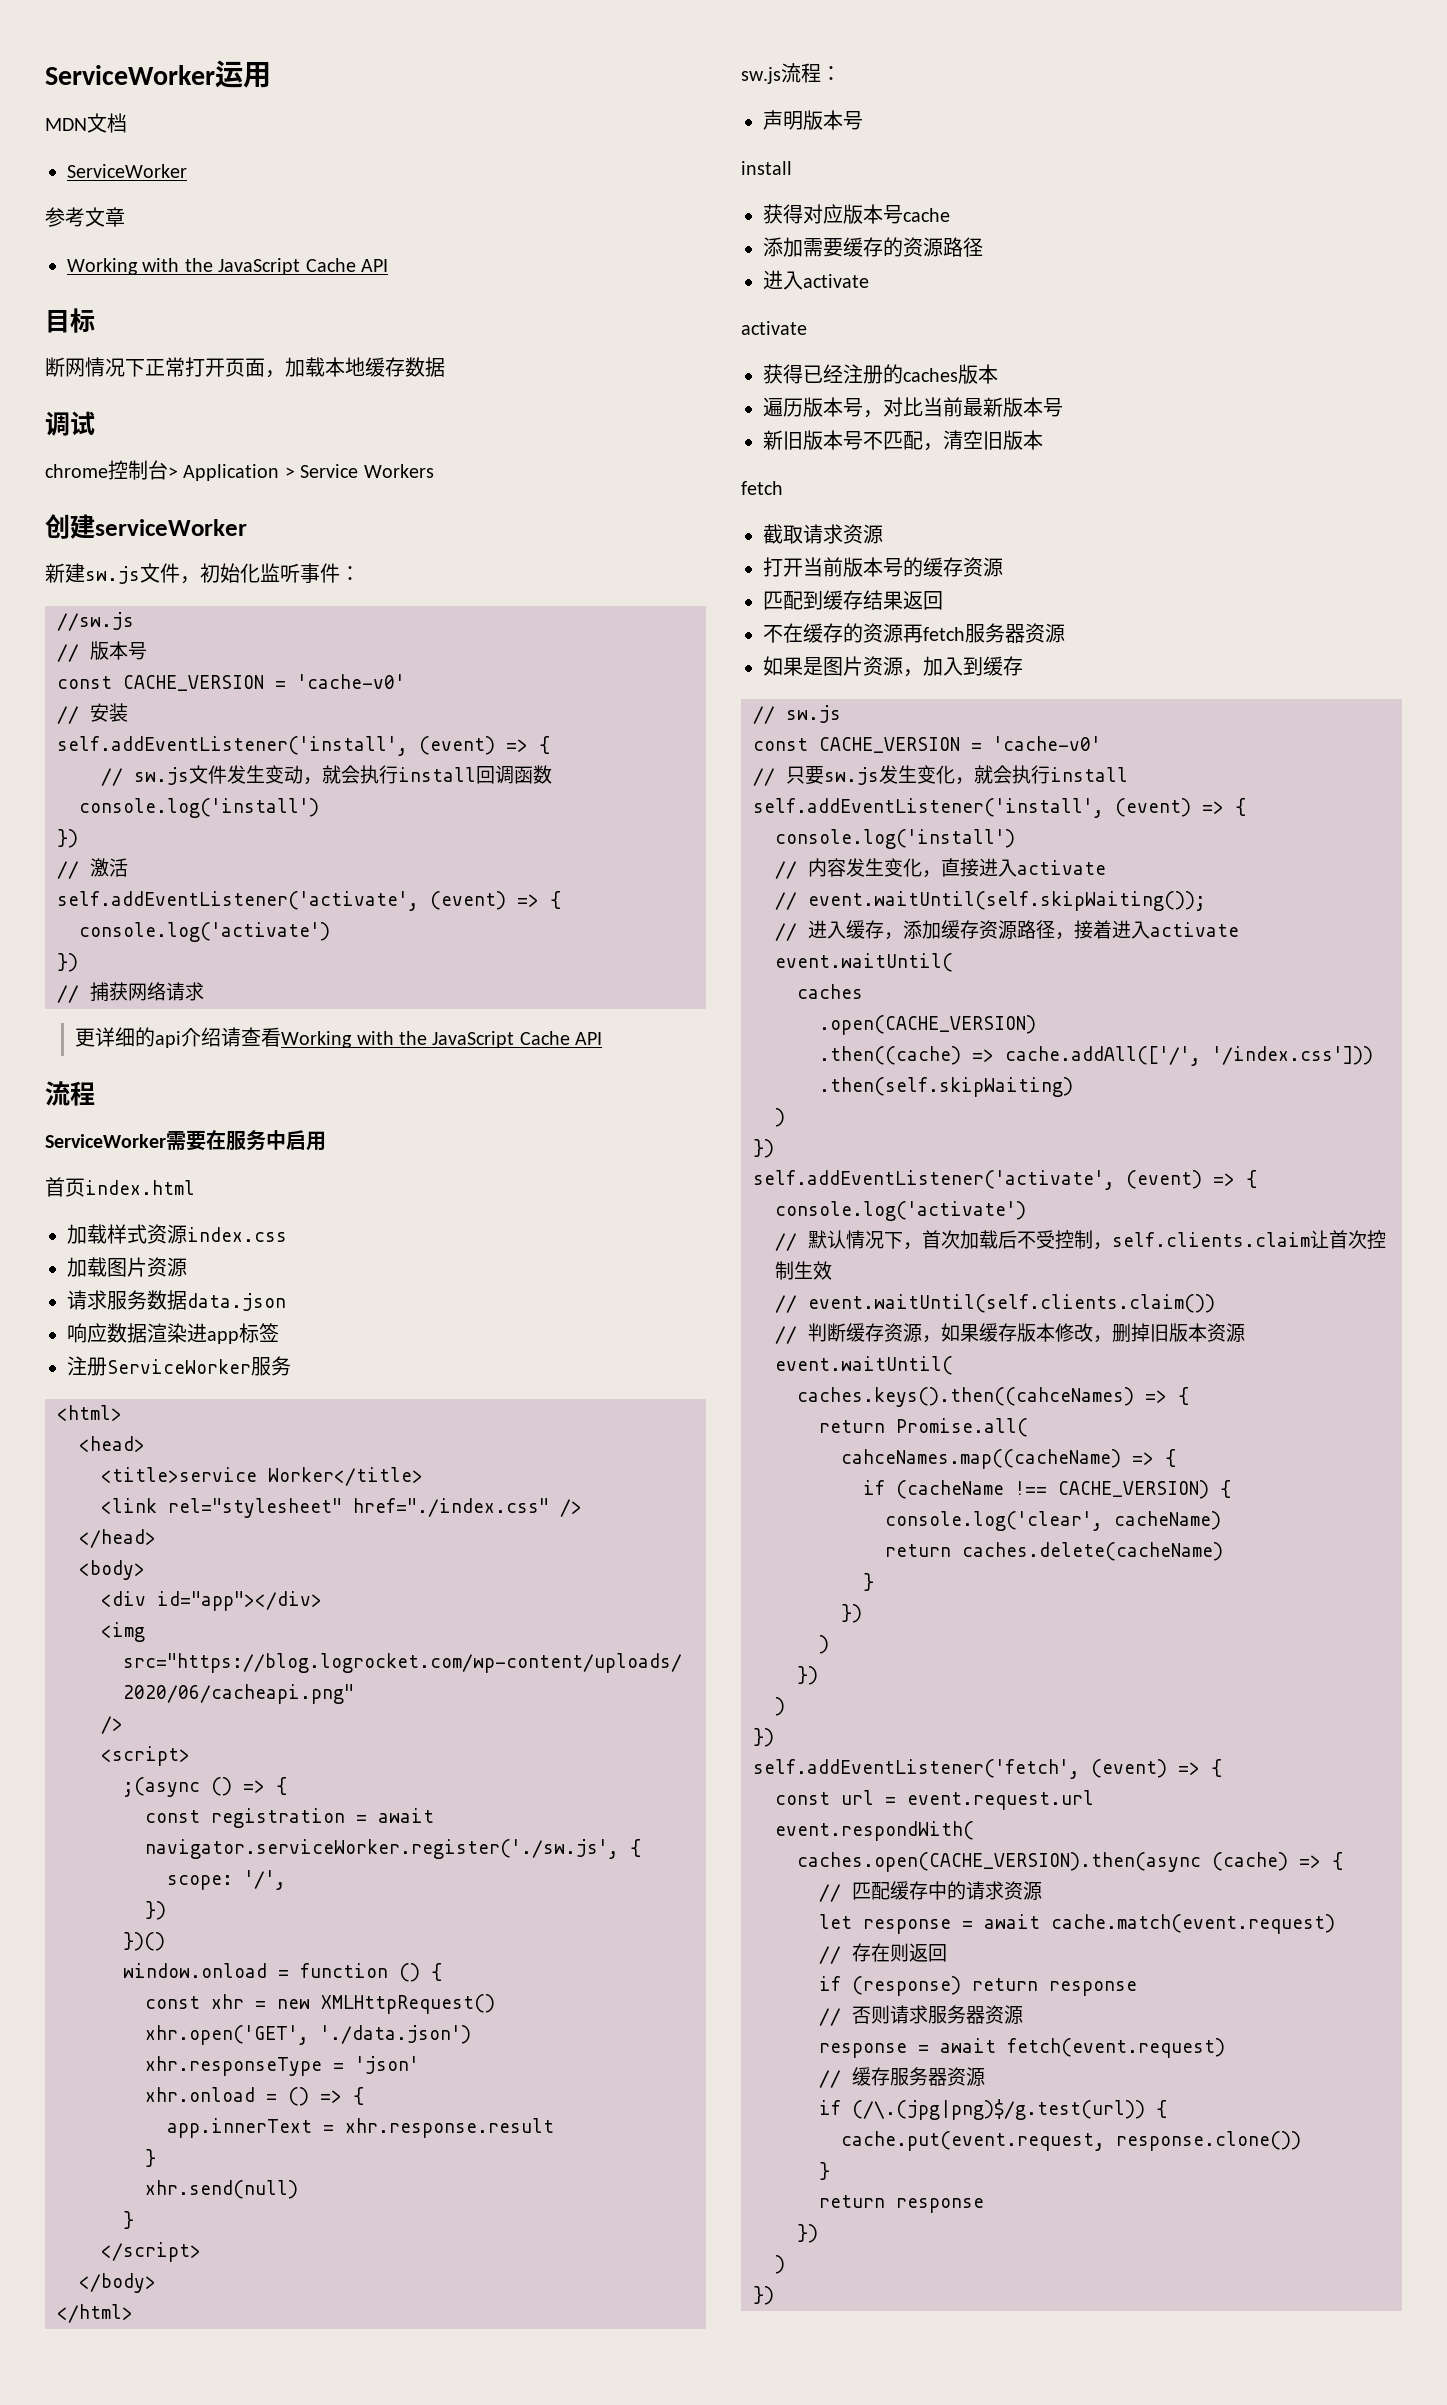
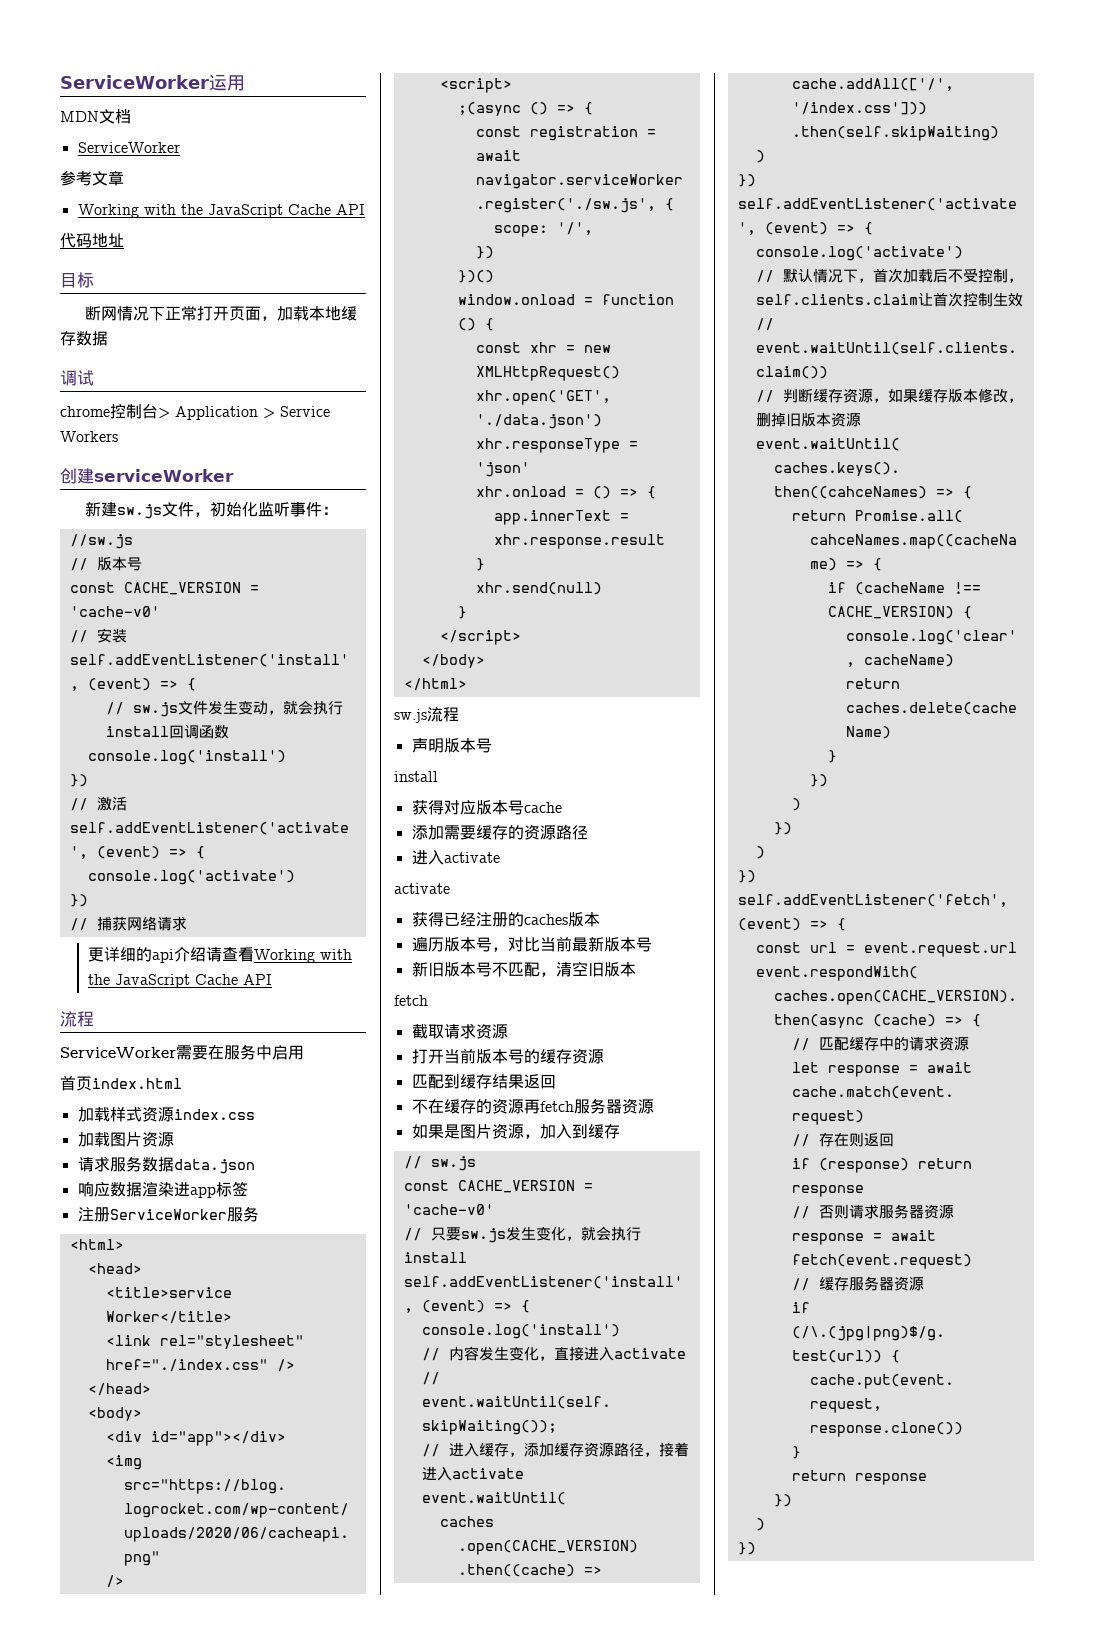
+ 代码地址
- sw.js流程：
+ sw.js流程

